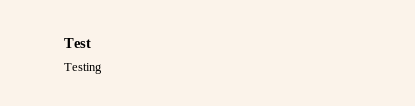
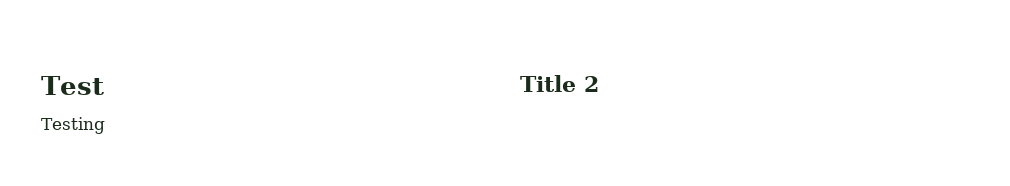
+ Title 2

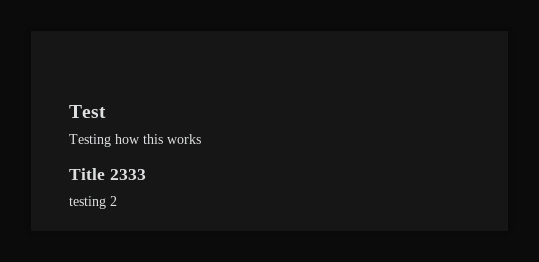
- Testing
+ Testing how this works
- Title 2
+ Title 2333
+ testing 2

